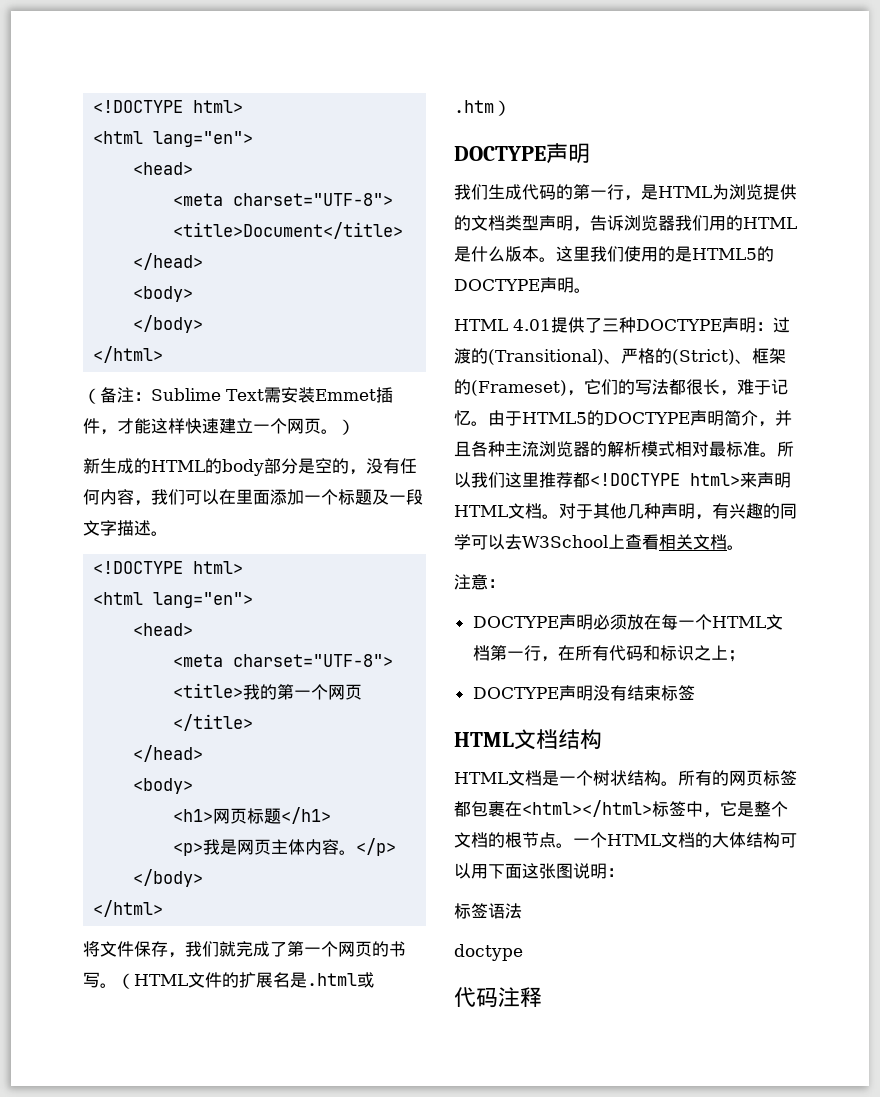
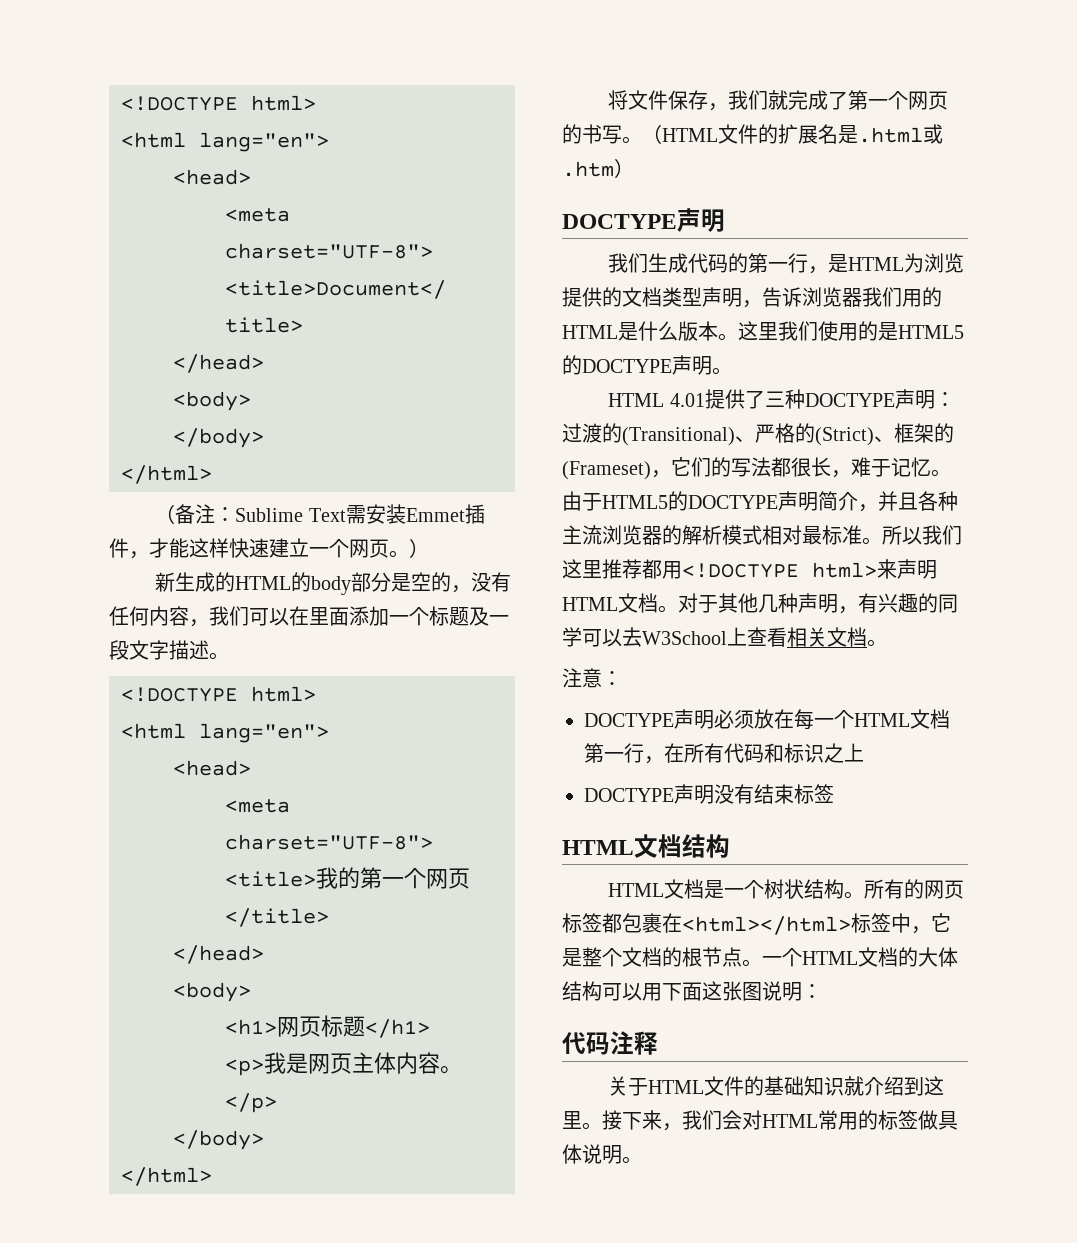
- 所以我们这里推荐都<!DOCTYPE html>来声明HTML文档。
+ 所以我们这里推荐都用<!DOCTYPE html>来声明HTML文档。
- DOCTYPE声明必须放在每一个HTML文档第一行，在所有代码和标识之上；
+ DOCTYPE声明必须放在每一个HTML文档第一行，在所有代码和标识之上
- 标签语法
- doctype
+ 关于HTML文件的基础知识就介绍到这里。接下来，我们会对HTML常用的标签做具体说明。

